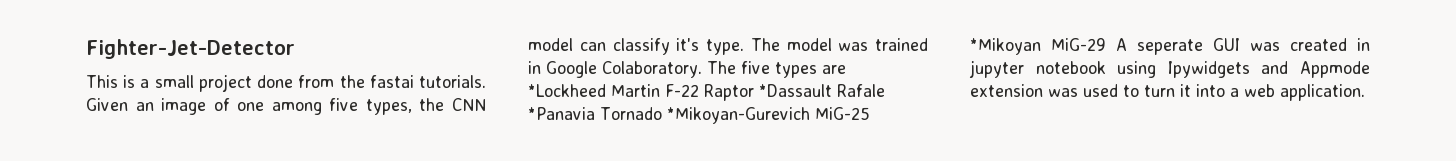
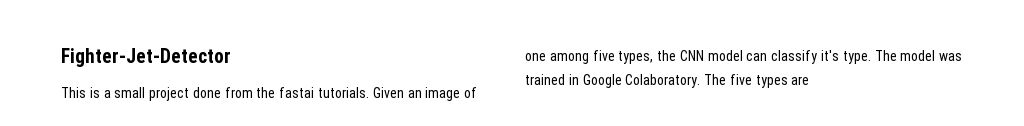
- The five types are *Lockheed Martin F-22 Raptor *Dassault Rafale *Panavia Tornado *Mikoyan-Gurevich MiG-25 *Mikoyan MiG-29 A seperate GUI was created in jupyter notebook using Ipywidgets and Appmode extension was used to turn it into a web application.
+ The five types are

